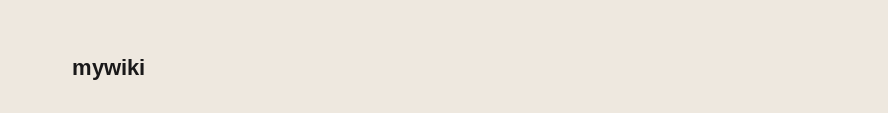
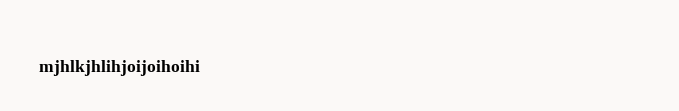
- mywiki
+ mjhlkjhlihjoijoihoihi

